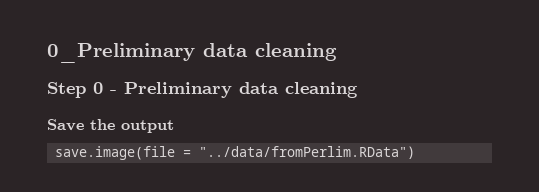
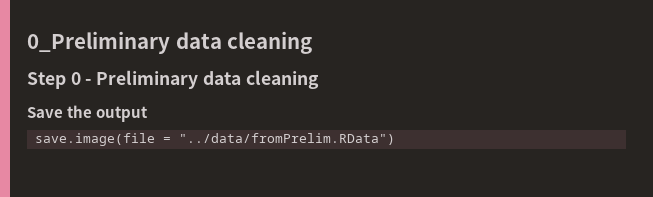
- save.image(file = "../data/fromPerlim.RData")
+ save.image(file = "../data/fromPrelim.RData")

